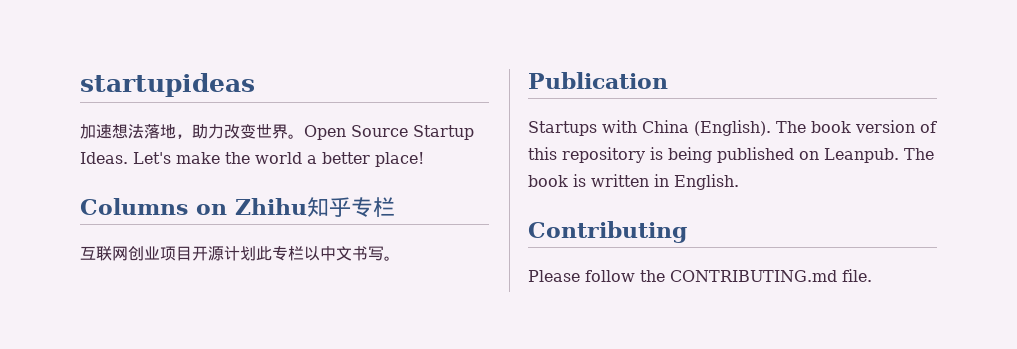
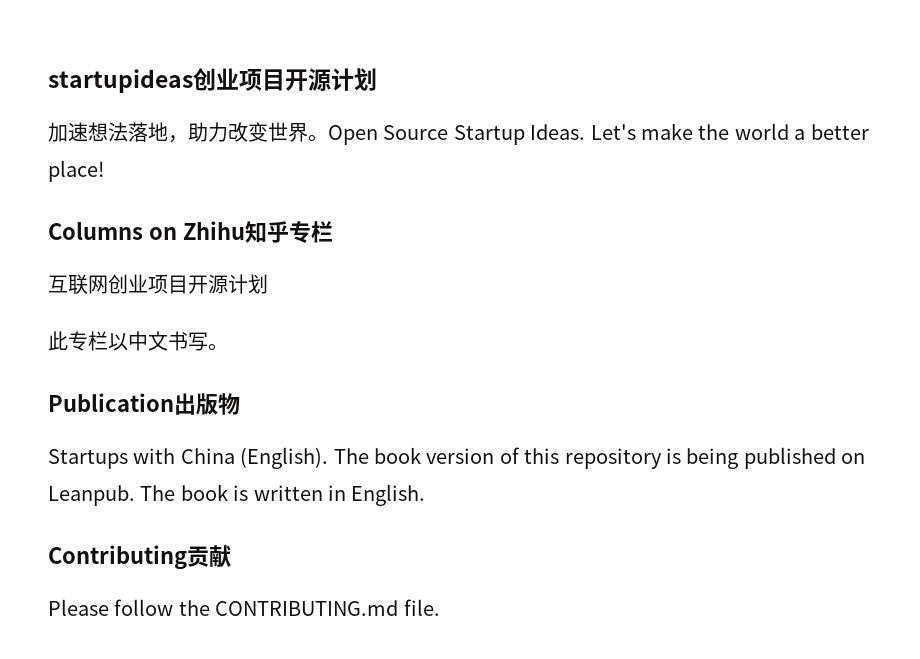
- startupideas
+ startupideas创业项目开源计划
- 互联网创业项目开源计划此专栏以中文书写。
+ 互联网创业项目开源计划
+ 此专栏以中文书写。
- Publication
+ Publication出版物
- Contributing
+ Contributing贡献

